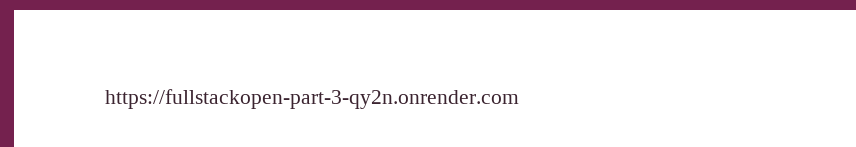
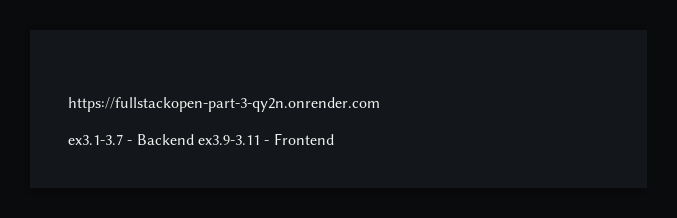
+ ex3.1-3.7 - Backend ex3.9-3.11 - Frontend

